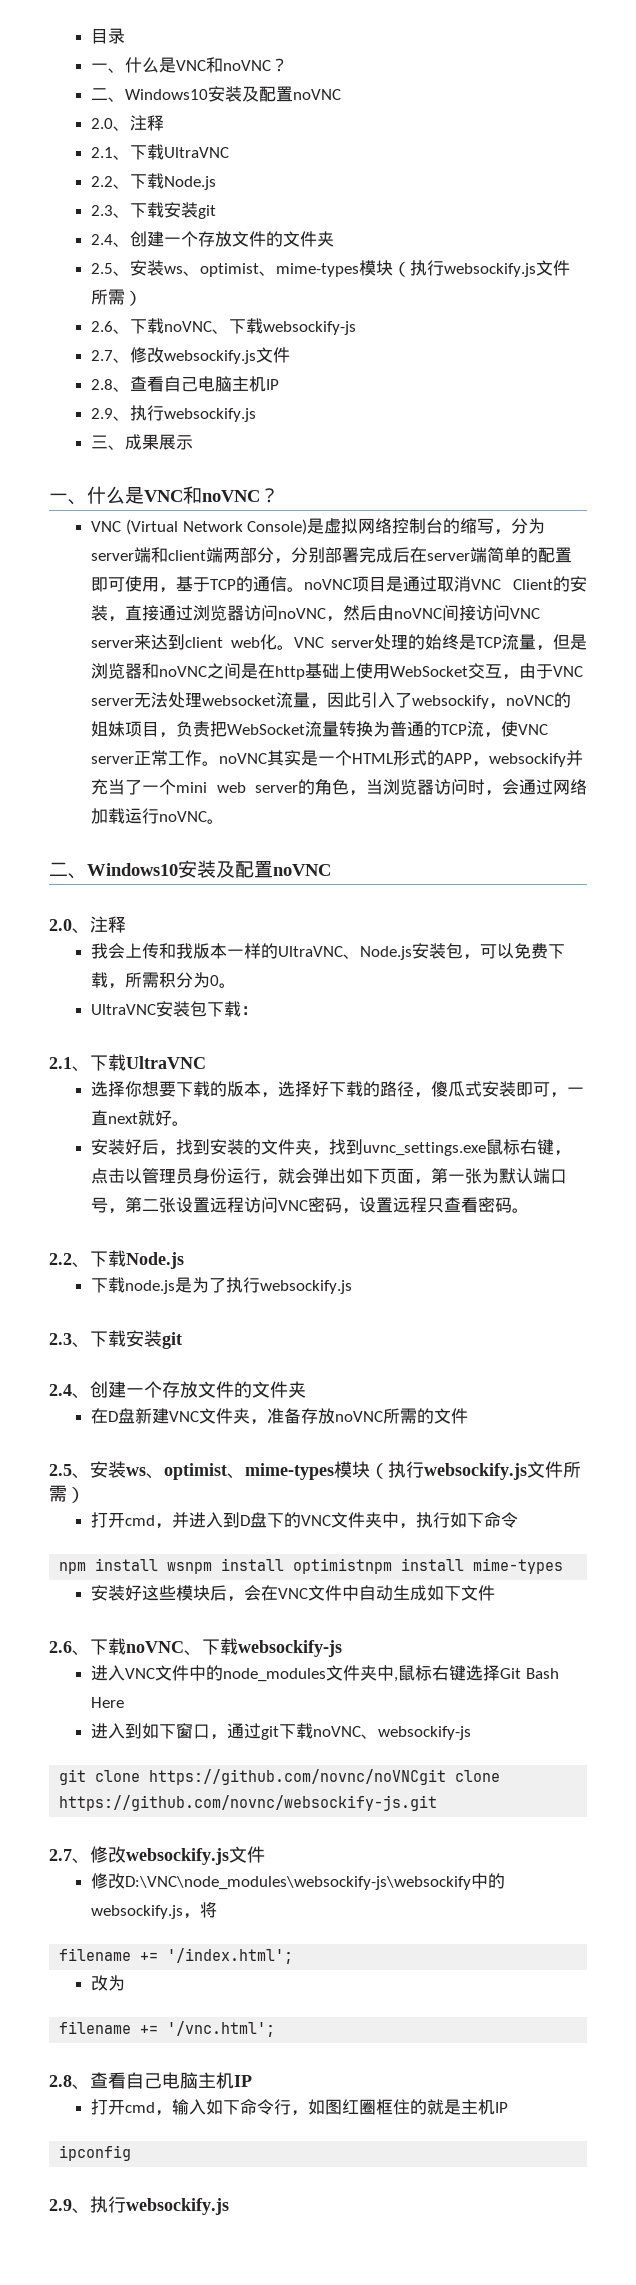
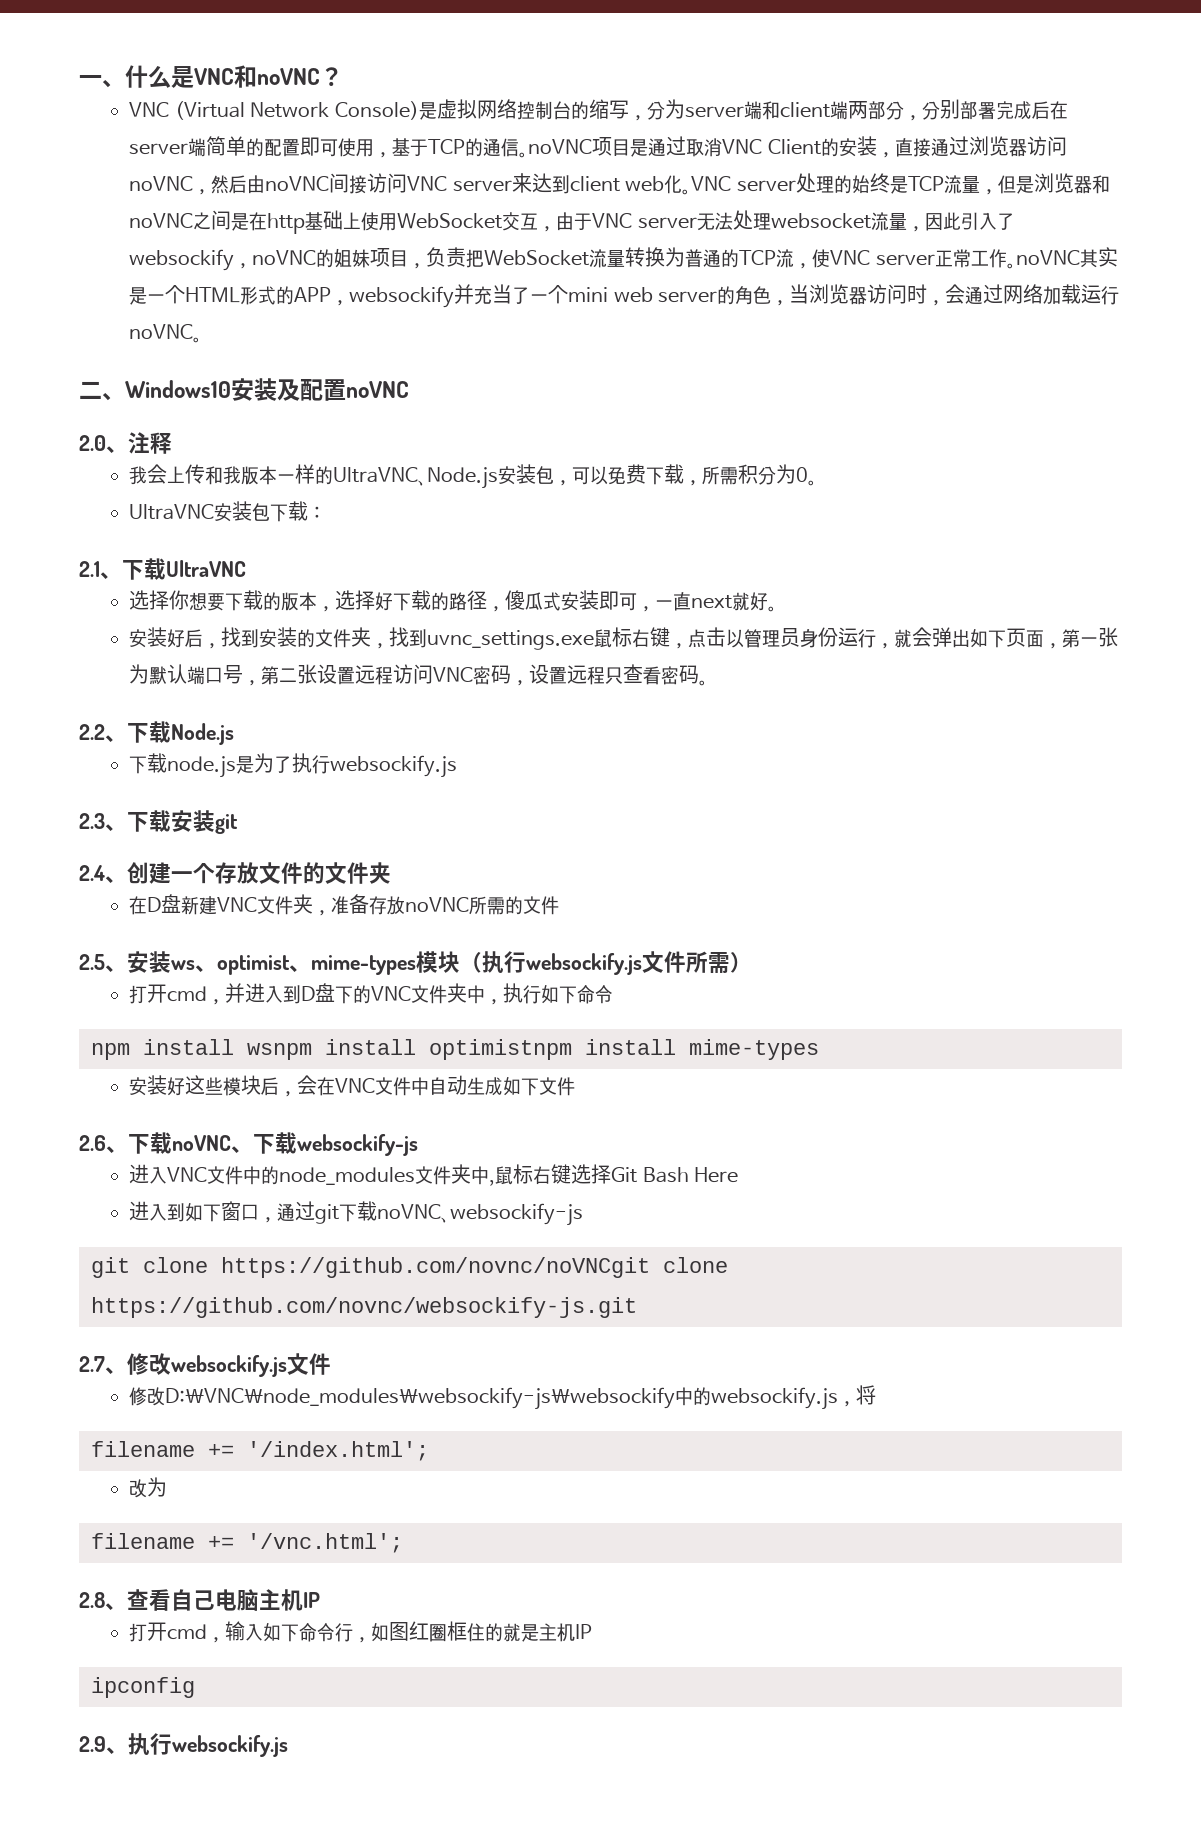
- 目录
- 一、什么是VNC和noVNC？
- 二、Windows10安装及配置noVNC
- 2.0、注释
- 2.1、下载UltraVNC
- 2.2、下载Node.js
- 2.3、下载安装git
- 2.4、创建一个存放文件的文件夹
- 2.5、安装ws、optimist、mime-types模块（执行websockify.js文件所需）
- 2.6、下载noVNC、下载websockify-js
- 2.7、修改websockify.js文件
- 2.8、查看自己电脑主机IP
- 2.9、执行websockify.js
- 三、成果展示

